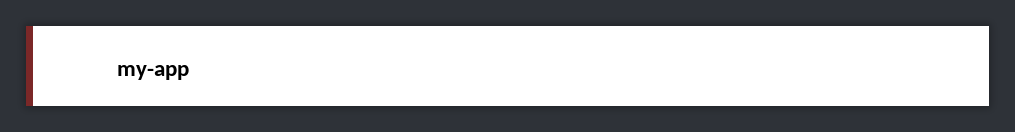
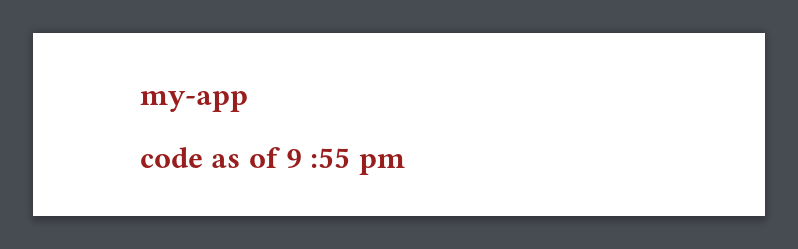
+ code as of 9 :55 pm

